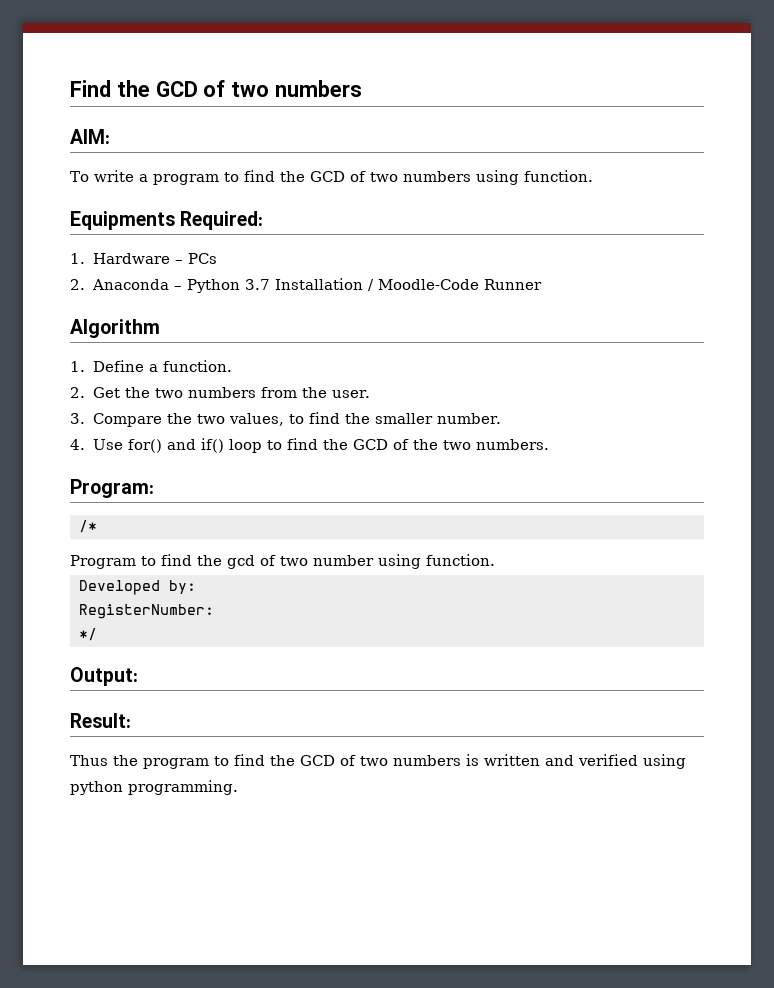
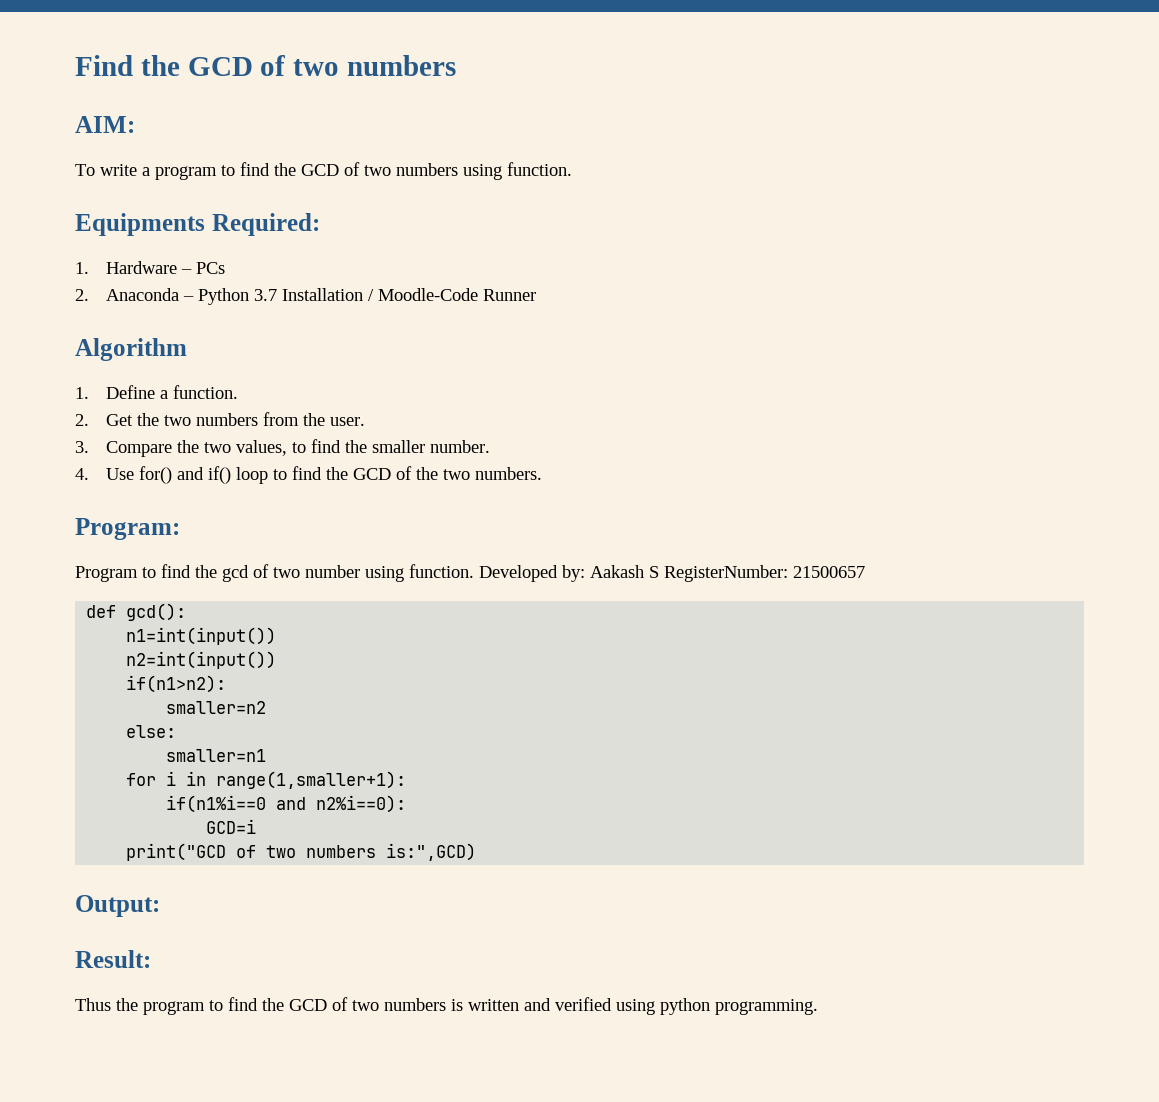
- /*
- Program to find the gcd of two number using function.
- Developed by:
- RegisterNumber:
- */
+ Program to find the gcd of two number using function. Developed by: Aakash S RegisterNumber: 21500657
+ def gcd():
+ n1=int(input())
+ n2=int(input())
+ if(n1>n2):
+ smaller=n2
+ else:
+ smaller=n1
+ for i in range(1,smaller+1):
+ if(n1%i==0 and n2%i==0):
+ GCD=i
+ print("GCD of two numbers is:",GCD)

